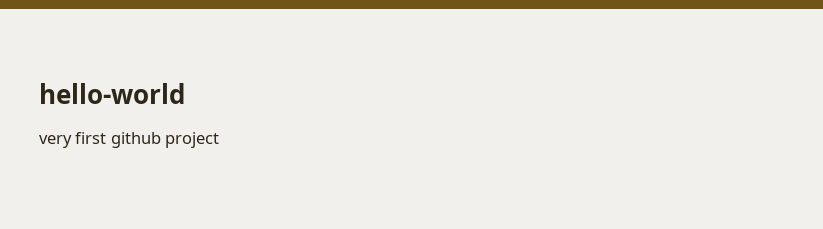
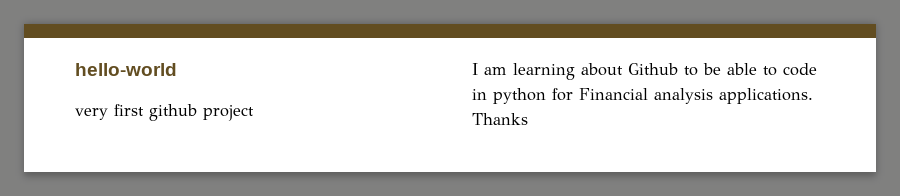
+ I am learning about Github to be able to code in python for Financial analysis applications. Thanks

